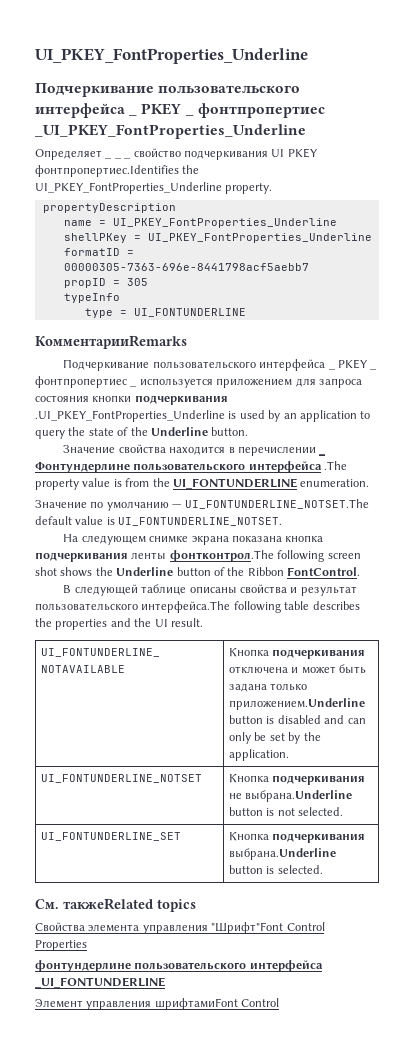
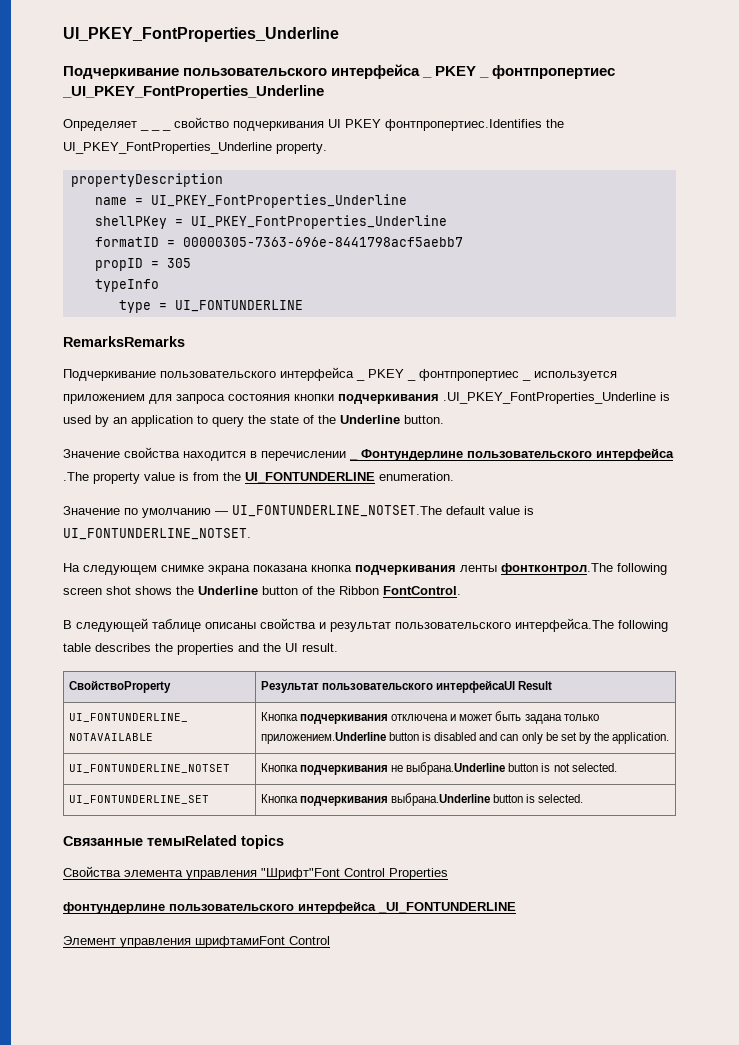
- КомментарииRemarks
+ RemarksRemarks
+ СвойствоProperty | Результат пользовательского интерфейсаUI Result
- См. такжеRelated topics
+ Связанные темыRelated topics

